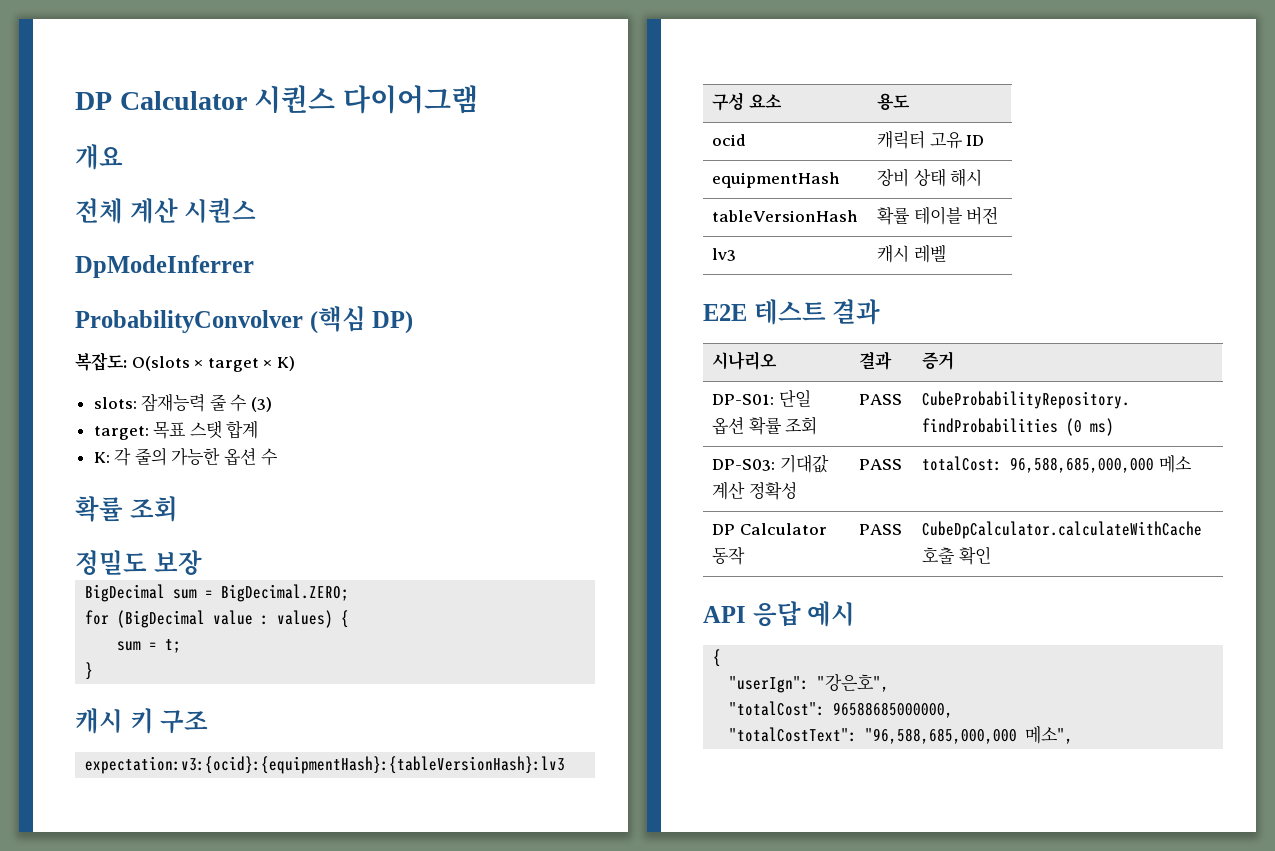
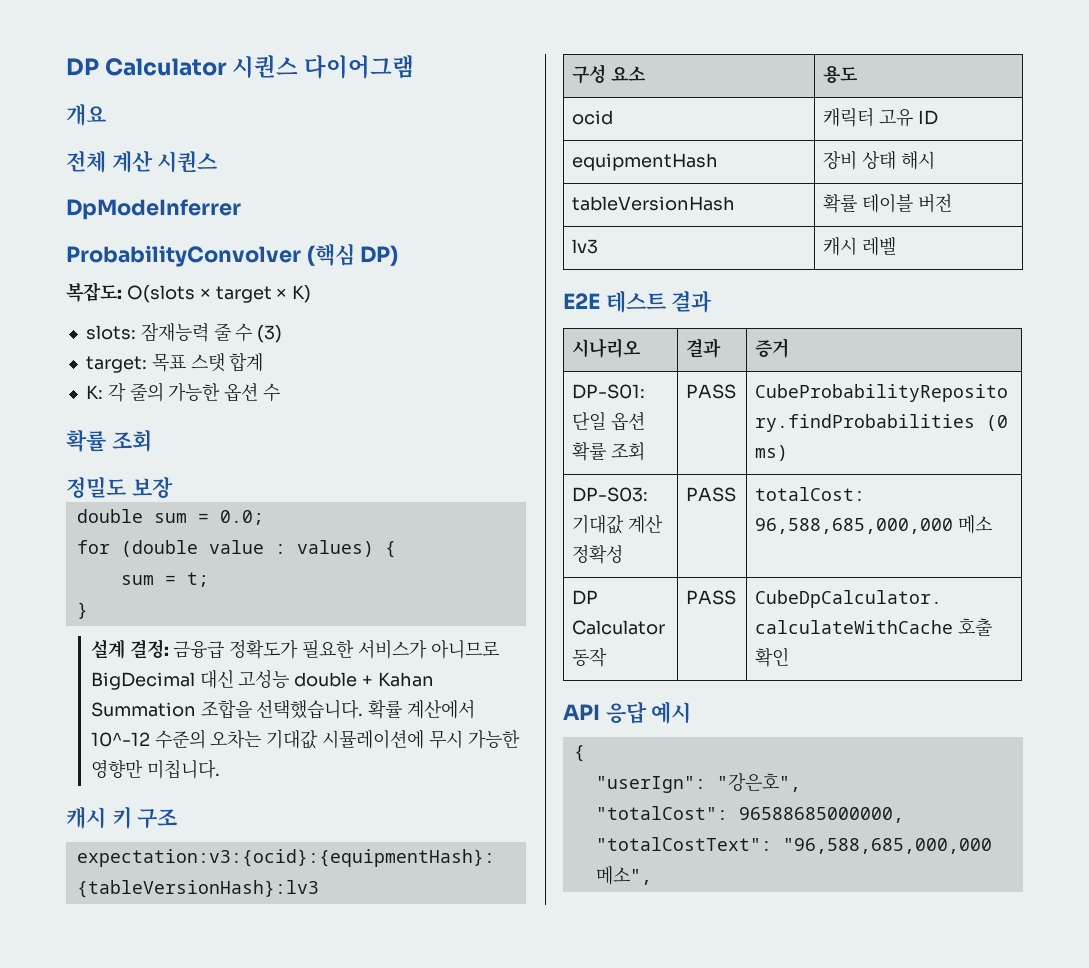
- BigDecimal sum = BigDecimal.ZERO;
+ double sum = 0.0;
- for (BigDecimal value : values) {
+ for (double value : values) {
+ 설계 결정: 금융급 정확도가 필요한 서비스가 아니므로 BigDecimal 대신 고성능 double + Kahan Summation 조합을 선택했습니다. 확률 계산에서 10^-12 수준의 오차는 기대값 시뮬레이션에 무시 가능한 영향만 미칩니다.

